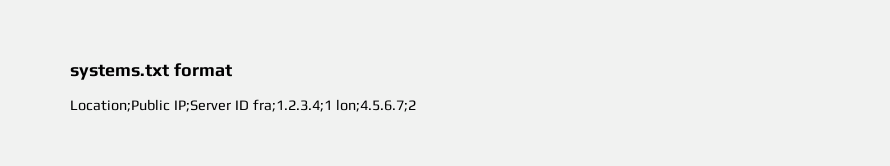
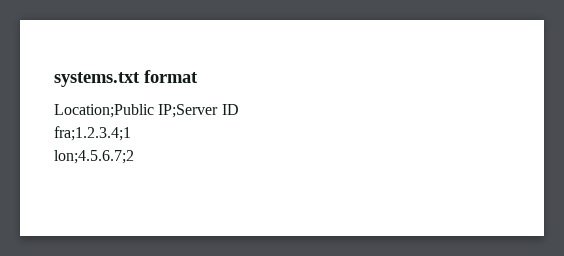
- Location;Public IP;Server ID fra;1.2.3.4;1 lon;4.5.6.7;2
+ Location;Public IP;Server ID
+ fra;1.2.3.4;1
+ lon;4.5.6.7;2

